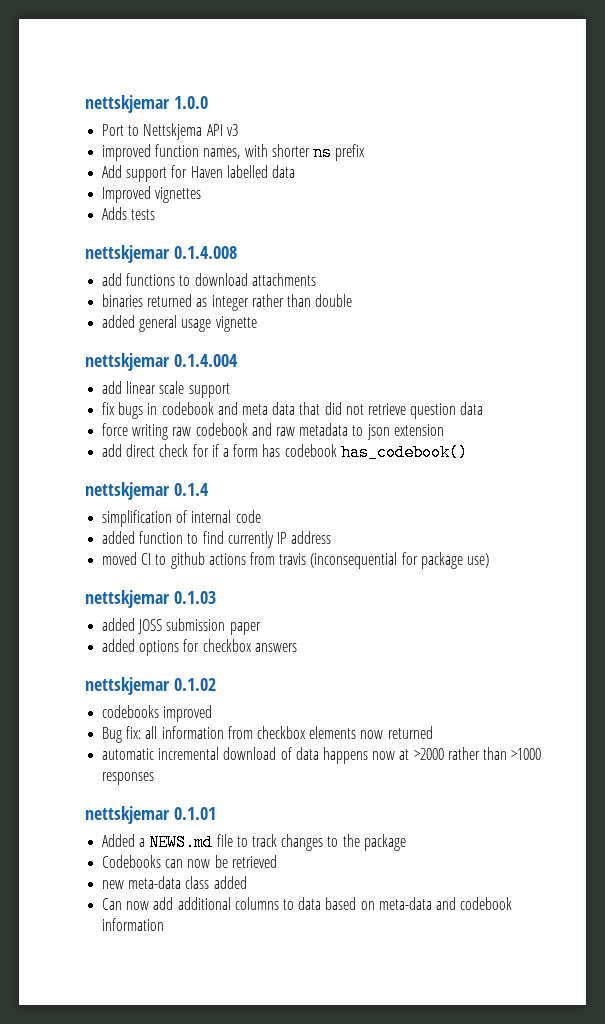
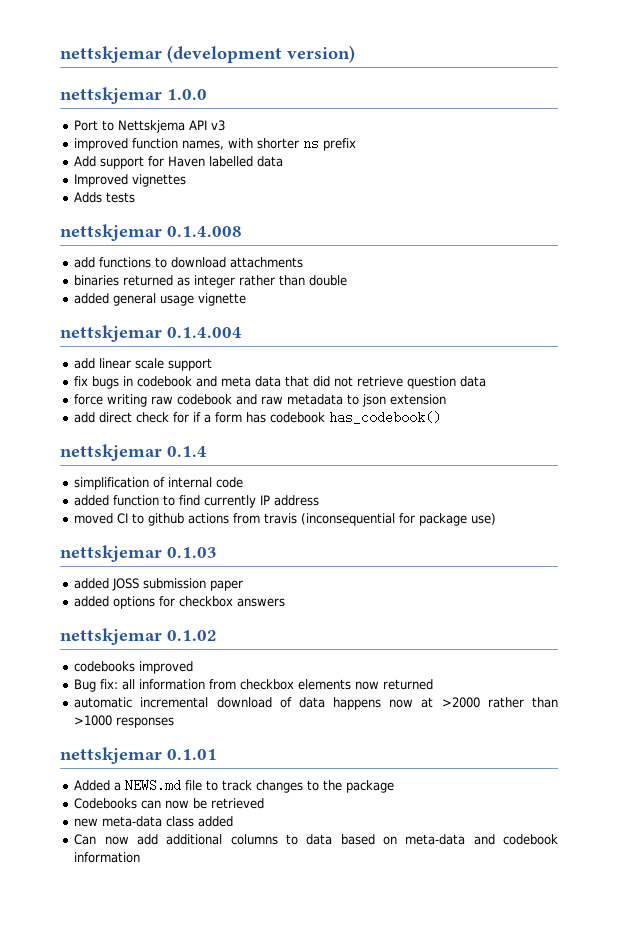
+ nettskjemar (development version)

